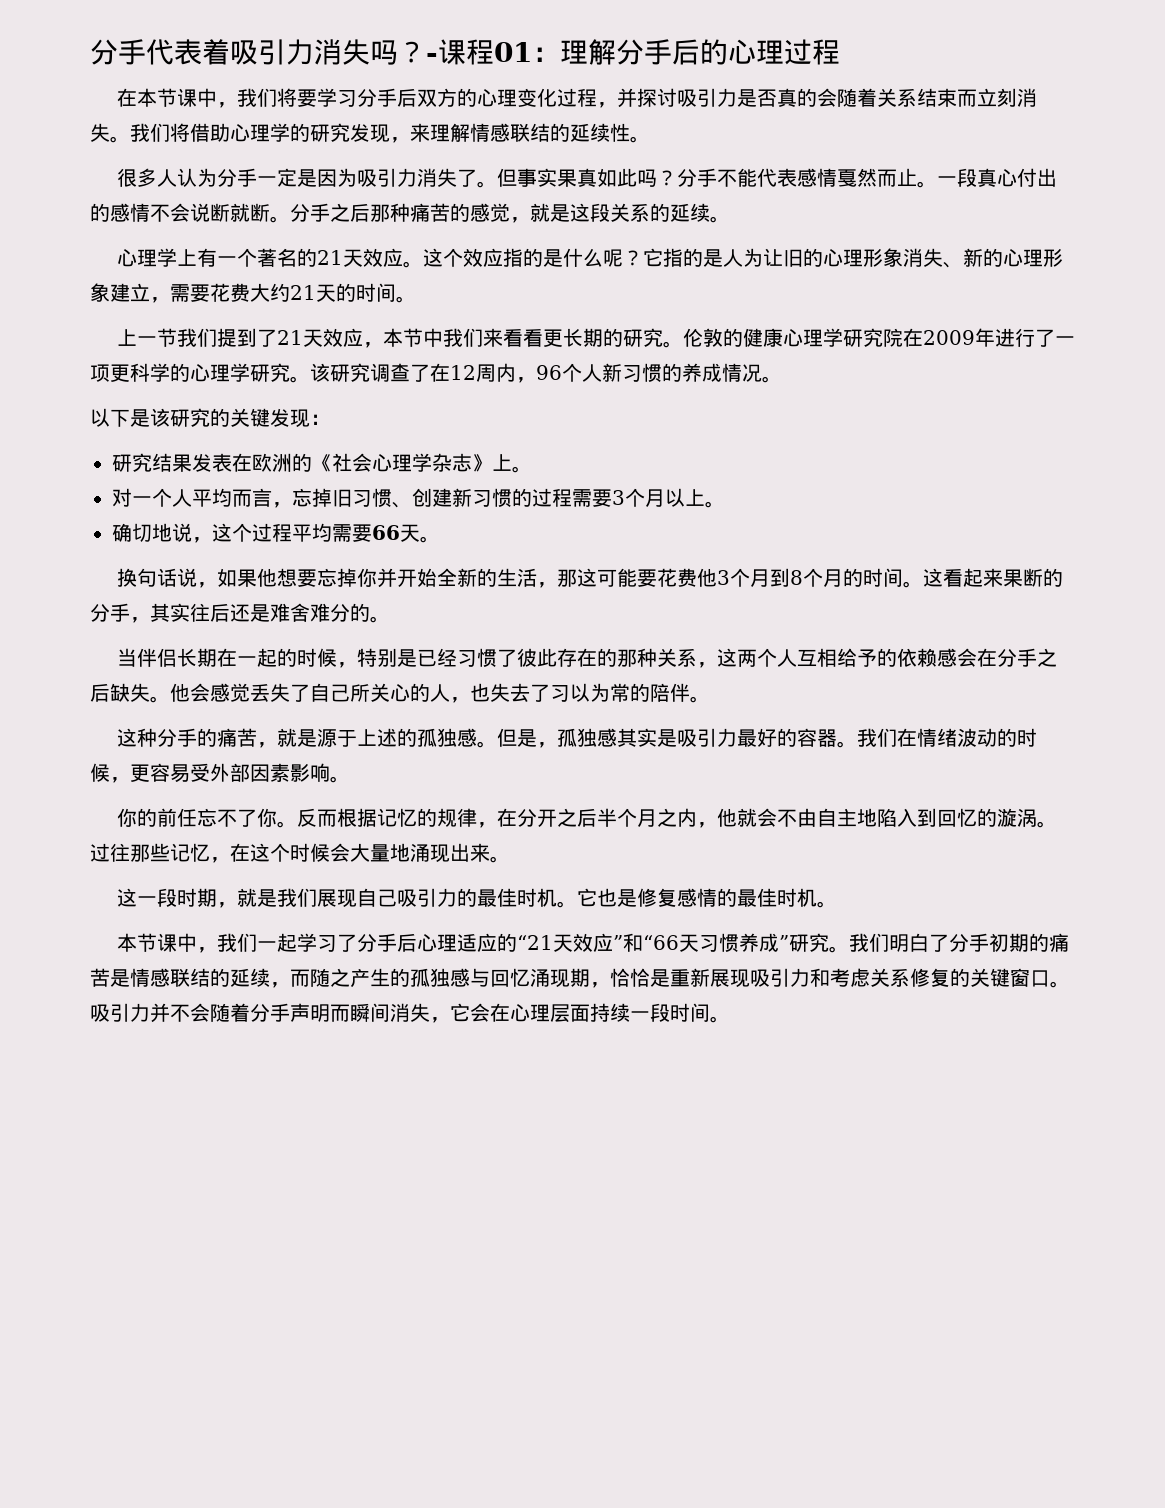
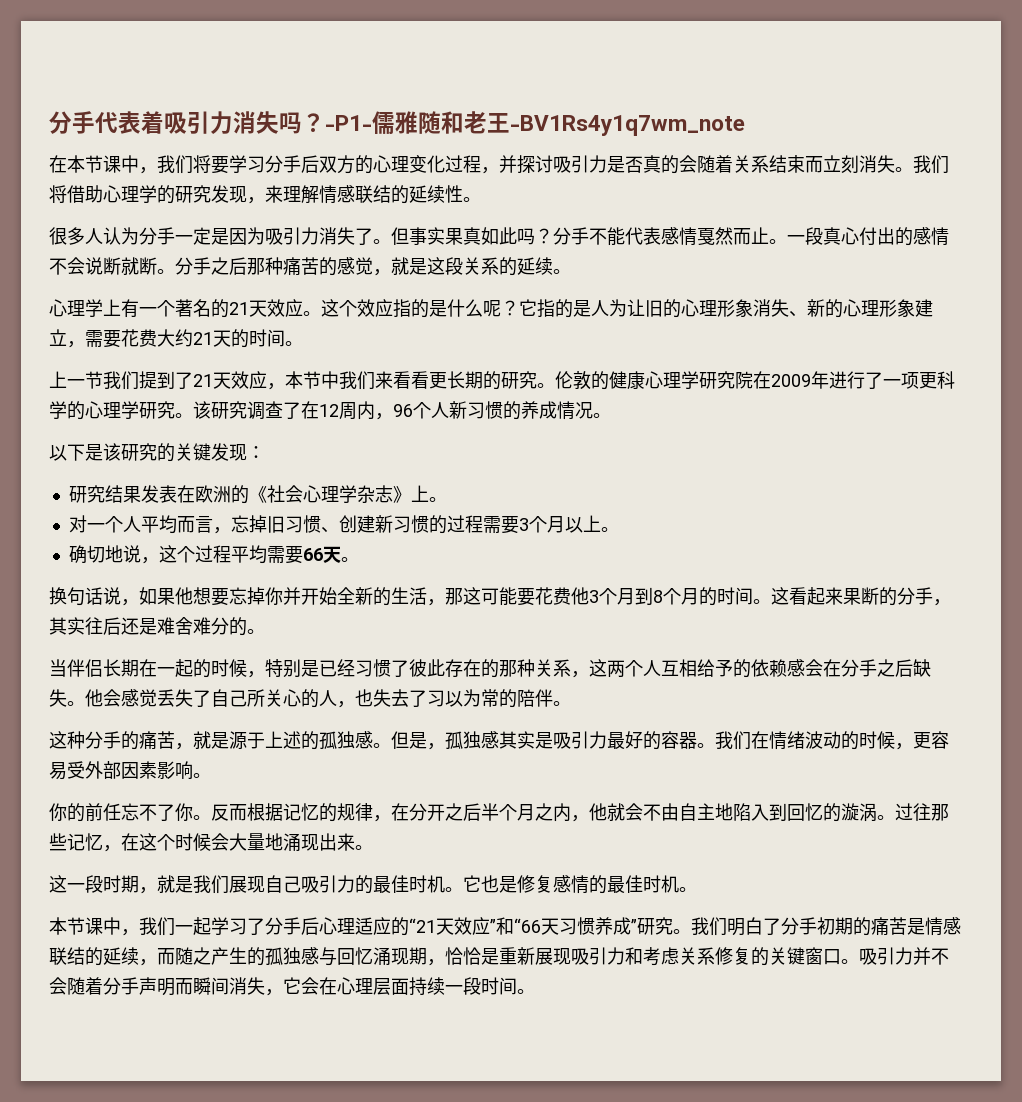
- -课程01：理解分手后的心理过程
+ -P1-儒雅随和老王-BV1Rs4y1q7wm_note

